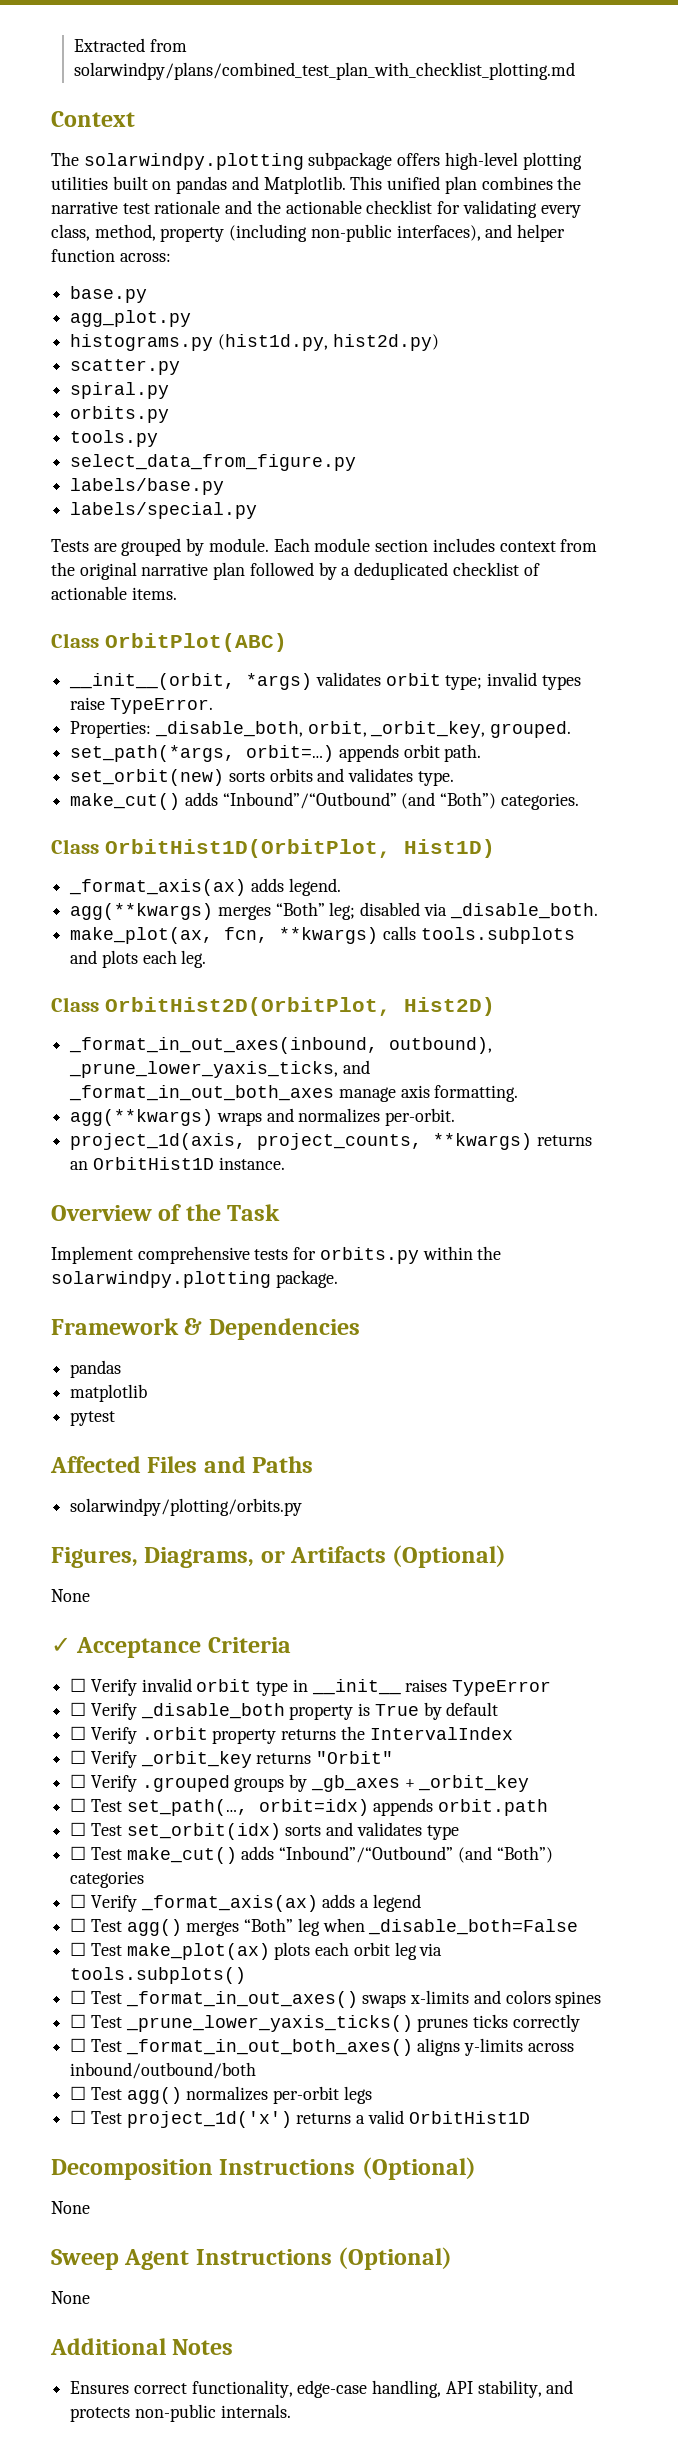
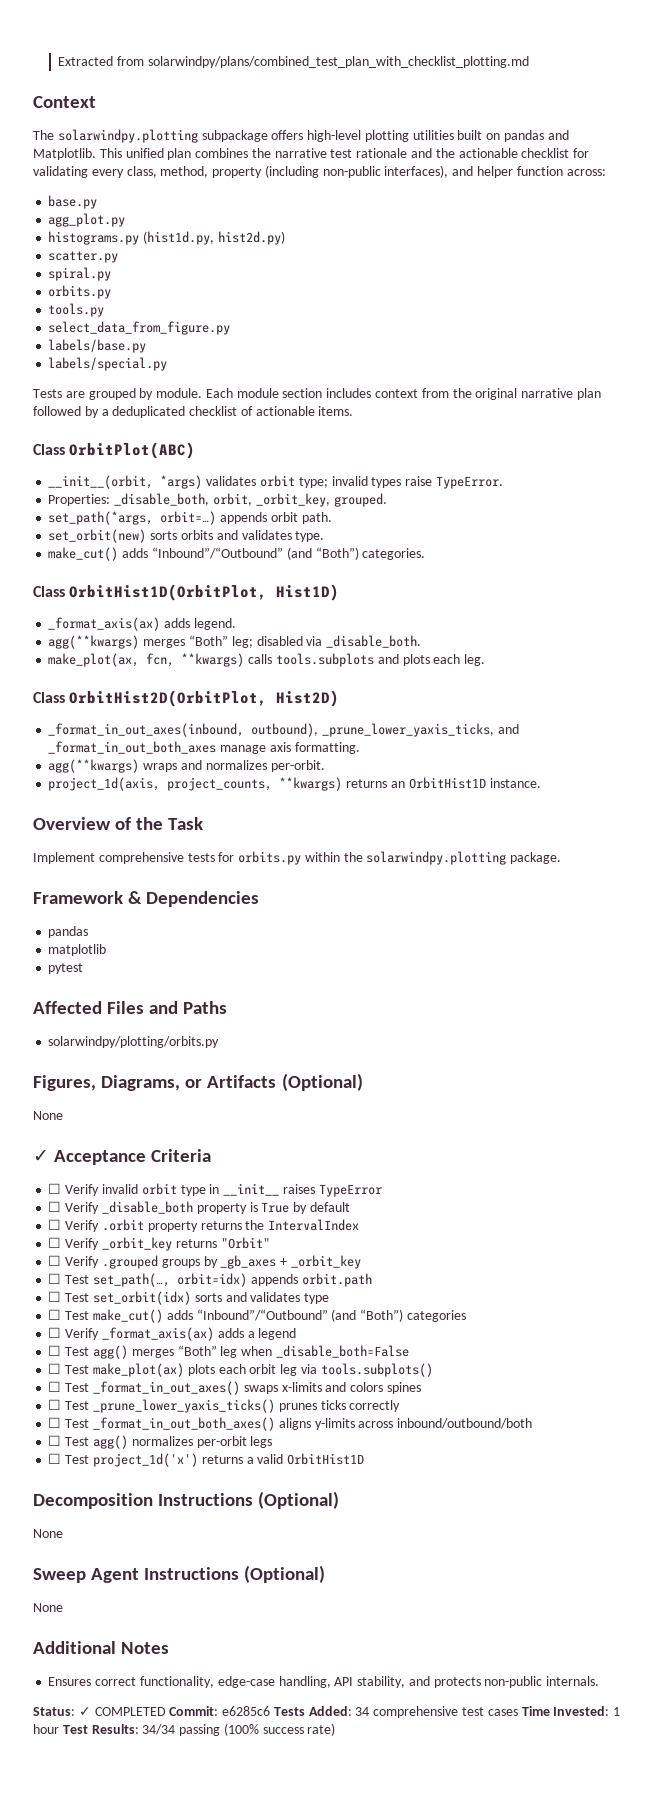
+ Status: ✓ COMPLETED Commit: e6285c6 Tests Added: 34 comprehensive test cases Time Invested: 1 hour Test Results: 34/34 passing (100% success rate)

